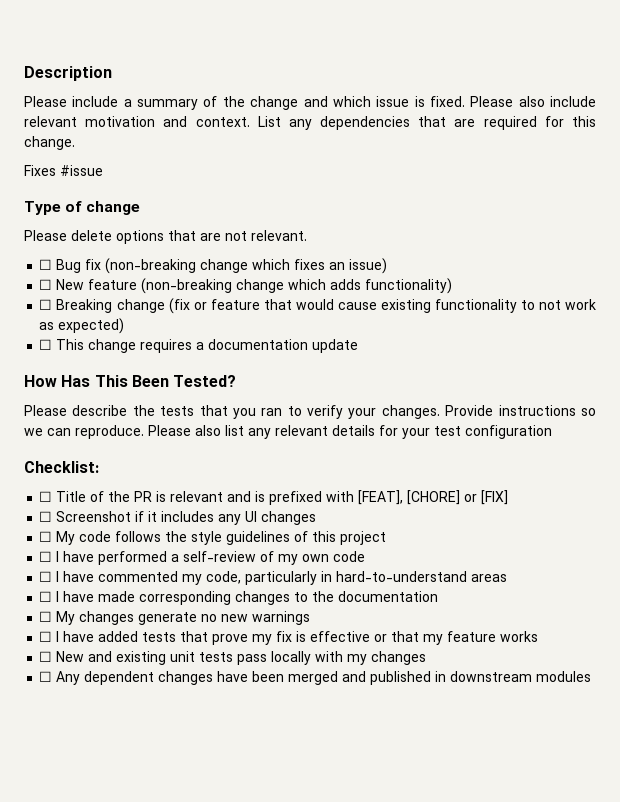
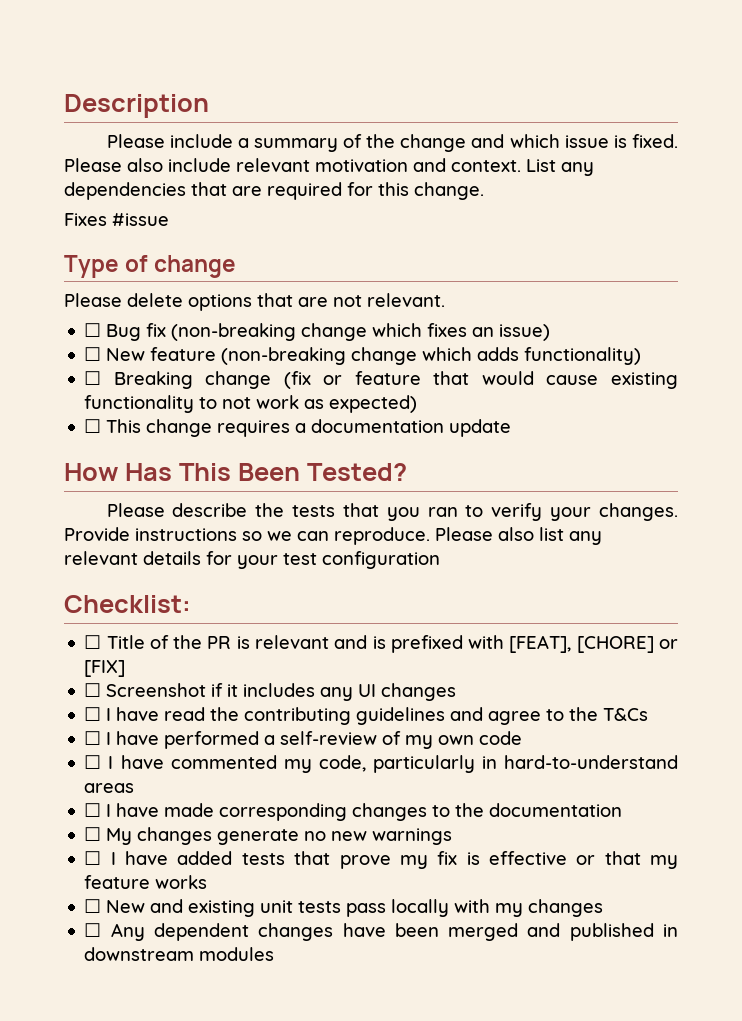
- ☐ My code follows the style guidelines of this project
+ ☐ I have read the contributing guidelines and agree to the T&Cs

